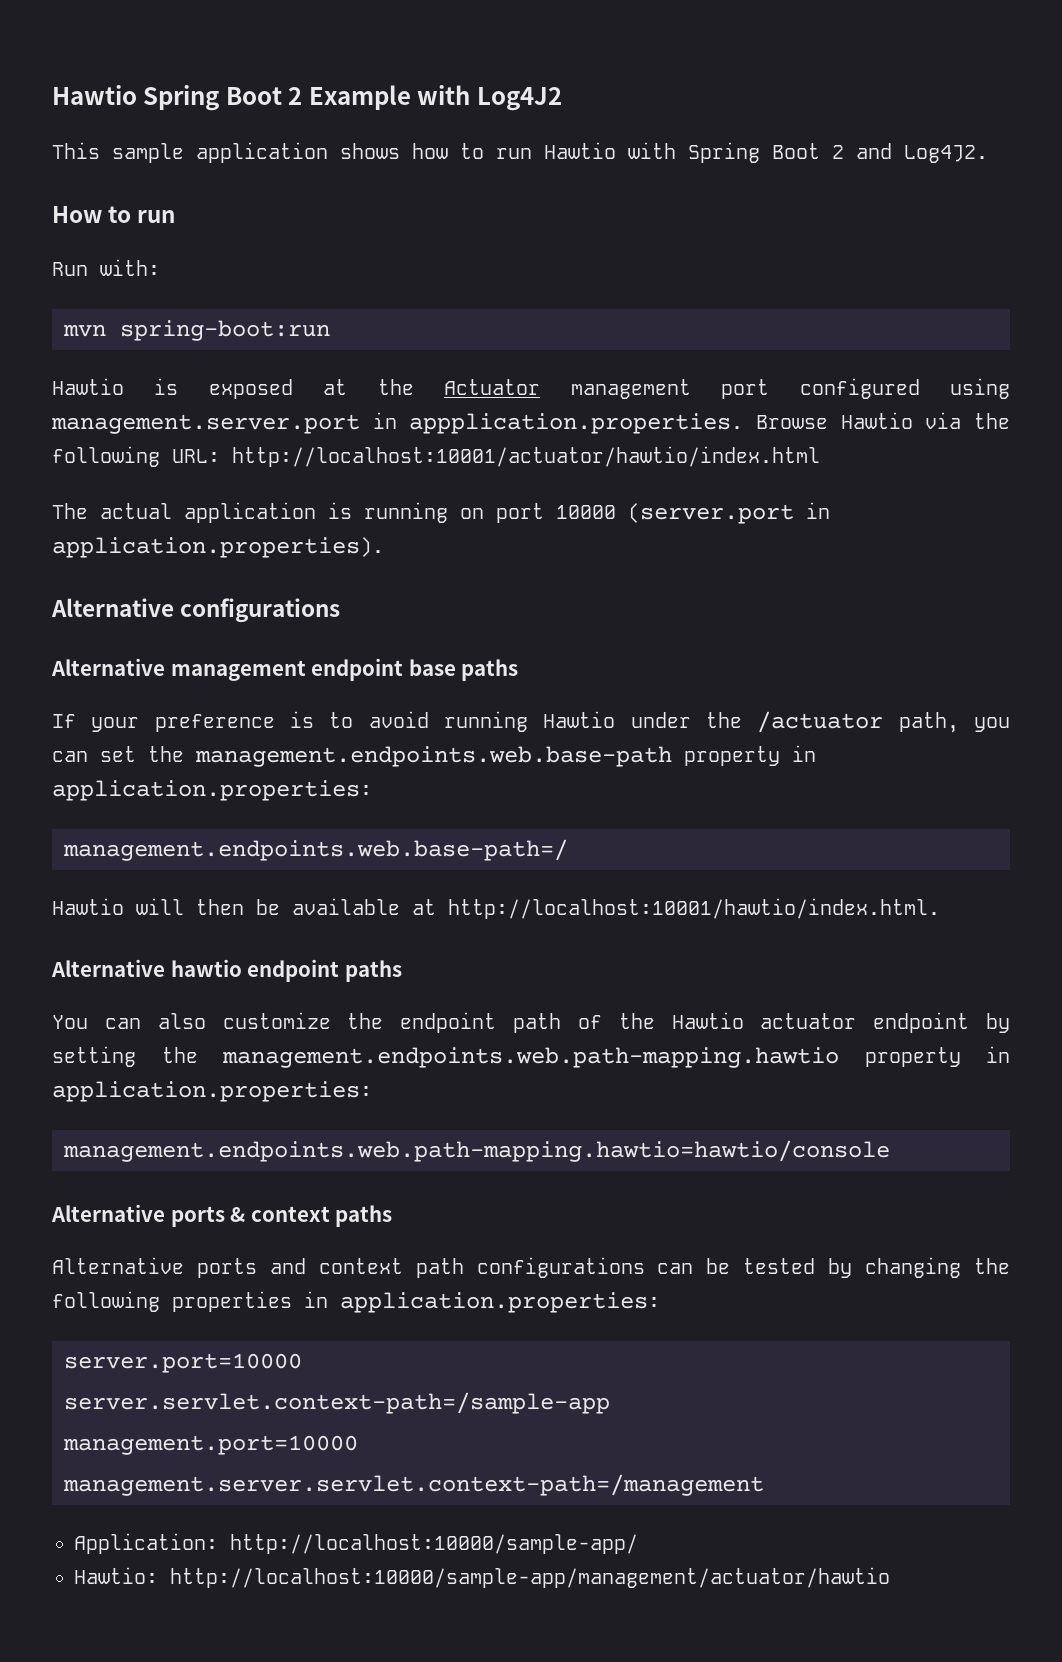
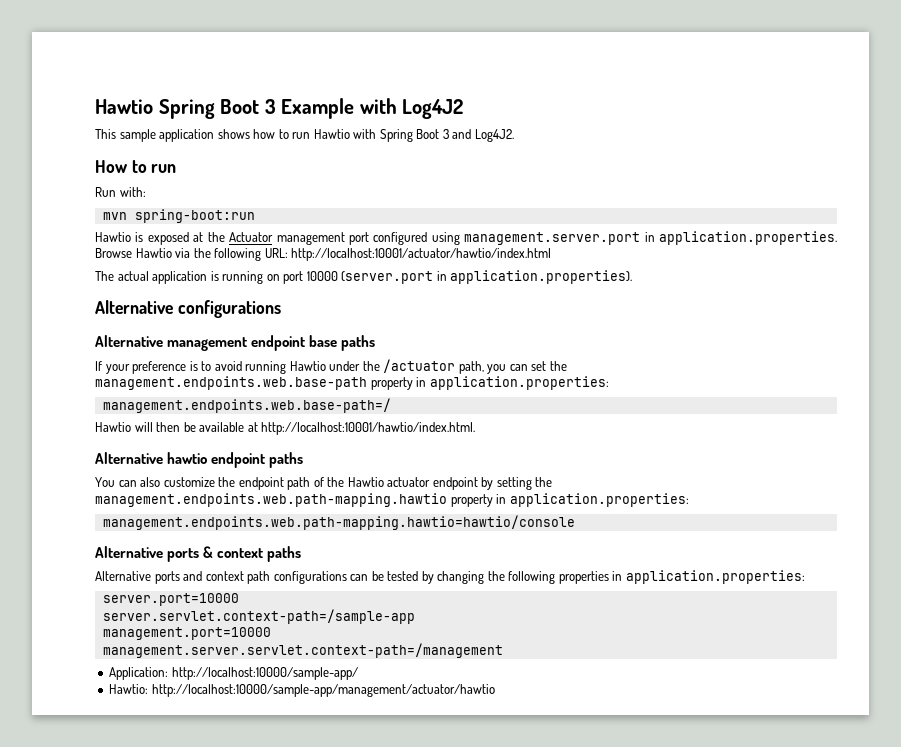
- Hawtio Spring Boot 2 Example with Log4J2
+ Hawtio Spring Boot 3 Example with Log4J2
- This sample application shows how to run Hawtio with Spring Boot 2 and Log4J2.
+ This sample application shows how to run Hawtio with Spring Boot 3 and Log4J2.
- Hawtio is exposed at the Actuator management port configured using management.server.port in appplication.properties. Browse Hawtio via the following URL: http://localhost:10001/actuator/hawtio/index.html
+ Hawtio is exposed at the Actuator management port configured using management.server.port in application.properties. Browse Hawtio via the following URL: http://localhost:10001/actuator/hawtio/index.html

